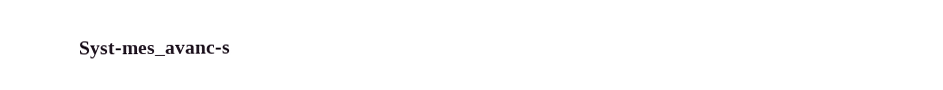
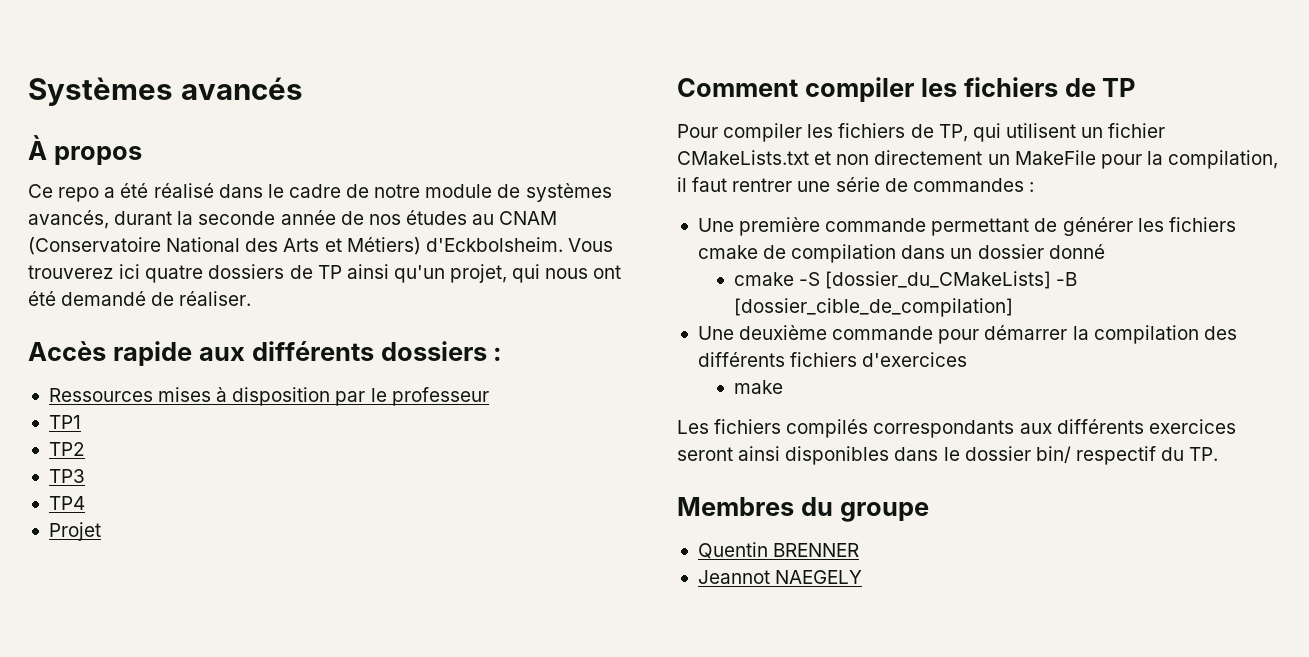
- Syst-mes_avanc-s
+ Systèmes avancés
+ À propos
+ Ce repo a été réalisé dans le cadre de notre module de systèmes avancés, durant la seconde année de nos études au CNAM (Conservatoire National des Arts et Métiers) d'Eckbolsheim. Vous trouverez ici quatre dossiers de TP ainsi qu'un projet, qui nous ont été demandé de réaliser.
+ Accès rapide aux différents dossiers :
+ Ressources mises à disposition par le professeur
+ TP1
+ TP2
+ TP3
+ TP4
+ Projet
+ Comment compiler les fichiers de TP
+ Pour compiler les fichiers de TP, qui utilisent un fichier CMakeLists.txt et non directement un MakeFile pour la compilation, il faut rentrer une série de commandes :
+ Une première commande permettant de générer les fichiers cmake de compilation dans un dossier donné
+ cmake -S [dossier_du_CMakeLists] -B [dossier_cible_de_compilation]
+ Une deuxième commande pour démarrer la compilation des différents fichiers d'exercices
+ make
+ Les fichiers compilés correspondants aux différents exercices seront ainsi disponibles dans le dossier bin/ respectif du TP.
+ Membres du groupe
+ Quentin BRENNER
+ Jeannot NAEGELY

